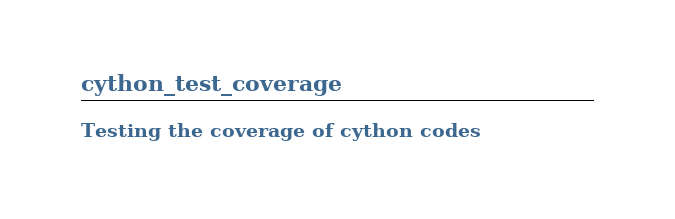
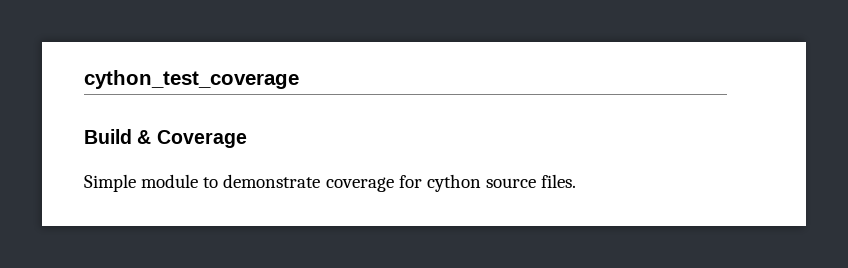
- Testing the coverage of cython codes
+ Build & Coverage
+ Simple module to demonstrate coverage for cython source files.

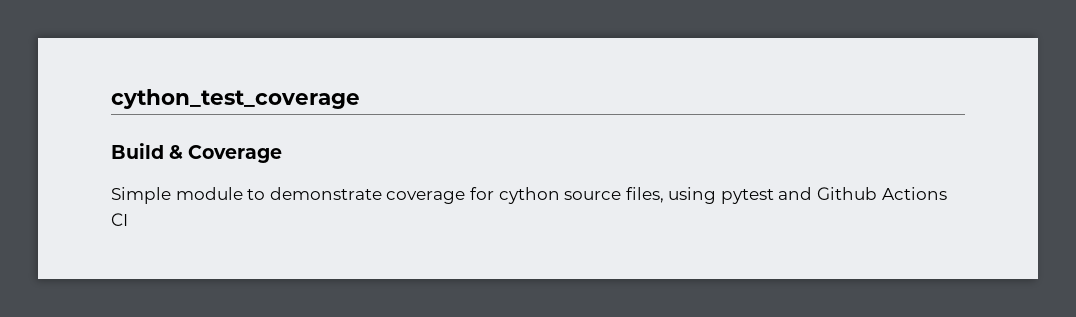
- Simple module to demonstrate coverage for cython source files.
+ Simple module to demonstrate coverage for cython source files, using pytest and Github Actions CI

